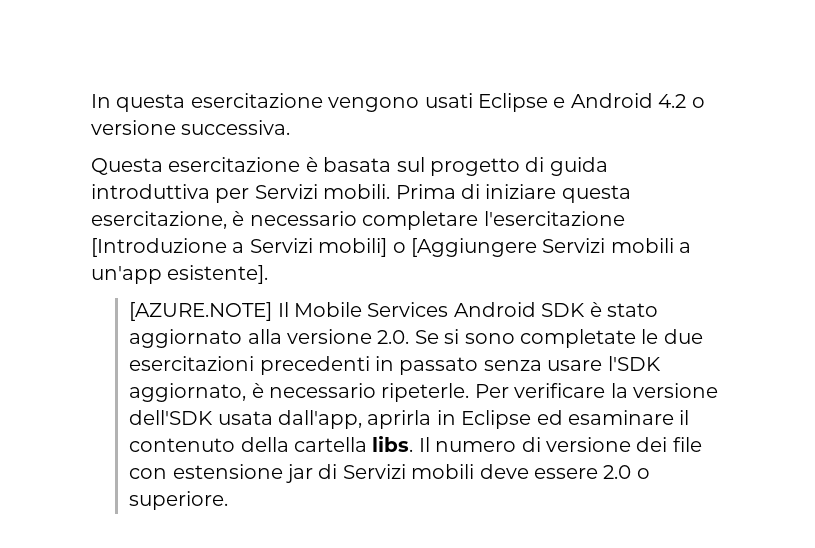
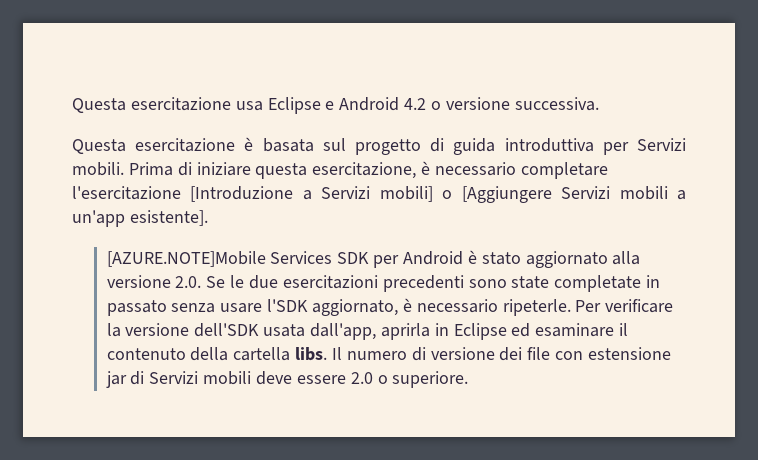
- In questa esercitazione vengono usati Eclipse e Android 4.2 o versione successiva.
+ Questa esercitazione usa Eclipse e Android 4.2 o versione successiva.
- [AZURE.NOTE] Il Mobile Services Android SDK è stato aggiornato alla versione 2.0. Se si sono completate le due esercitazioni precedenti in passato senza usare l'SDK aggiornato, è necessario ripeterle.
+ [AZURE.NOTE]Mobile Services SDK per Android è stato aggiornato alla versione 2.0. Se le due esercitazioni precedenti sono state completate in passato senza usare l'SDK aggiornato, è necessario ripeterle.

